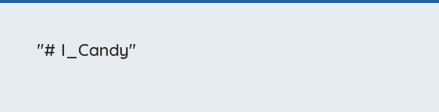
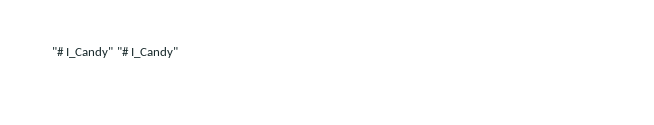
- "# I_Candy"
+ "# I_Candy" "# I_Candy"

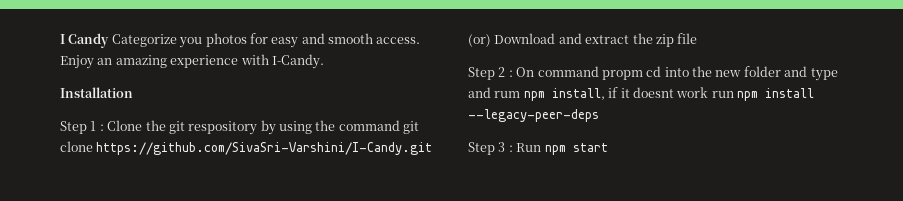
- "# I_Candy" "# I_Candy"
+ I Candy Categorize you photos for easy and smooth access. Enjoy an amazing experience with I-Candy.
+ Installation
+ Step 1 : Clone the git respository by using the command git clone https://github.com/SivaSri-Varshini/I-Candy.git (or) Download and extract the zip file
+ Step 2 : On command propm cd into the new folder and type and rum npm install, if it doesnt work run npm install --legacy-peer-deps
+ Step 3 : Run npm start

